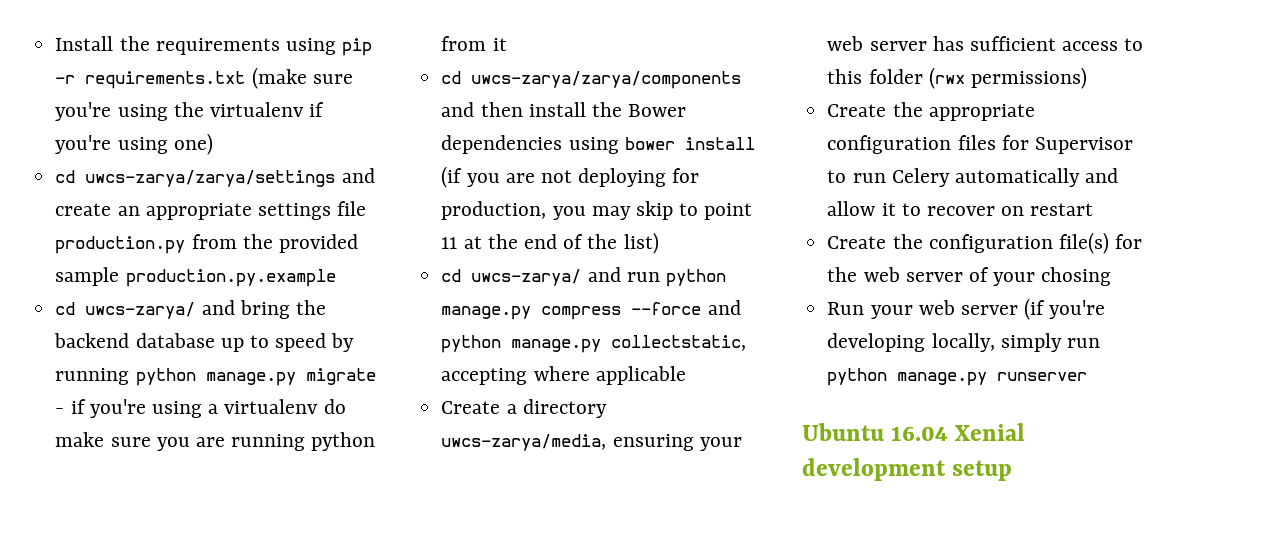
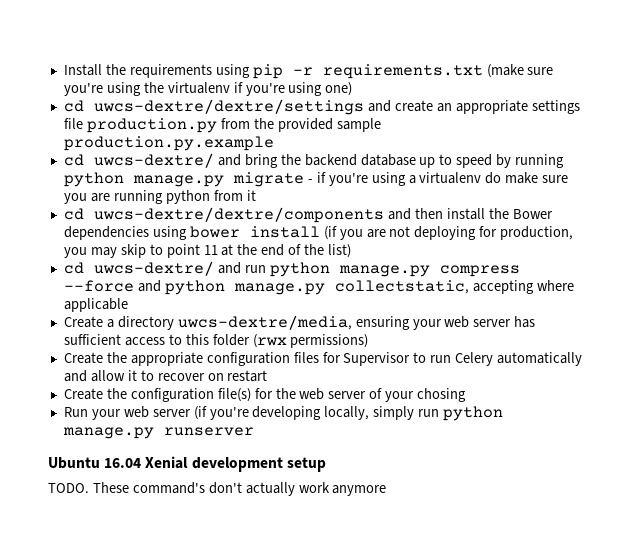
- cd uwcs-zarya/zarya/settings and create an appropriate settings file production.py from the provided sample production.py.example
+ cd uwcs-dextre/dextre/settings and create an appropriate settings file production.py from the provided sample production.py.example
- cd uwcs-zarya/ and bring the backend database up to speed by running python manage.py migrate - if you're using a virtualenv do make sure you are running python from it
+ cd uwcs-dextre/ and bring the backend database up to speed by running python manage.py migrate - if you're using a virtualenv do make sure you are running python from it
- cd uwcs-zarya/zarya/components and then install the Bower dependencies using bower install (if you are not deploying for production, you may skip to point 11 at the end of the list)
+ cd uwcs-dextre/dextre/components and then install the Bower dependencies using bower install (if you are not deploying for production, you may skip to point 11 at the end of the list)
- cd uwcs-zarya/ and run python manage.py compress --force and python manage.py collectstatic, accepting where applicable
+ cd uwcs-dextre/ and run python manage.py compress --force and python manage.py collectstatic, accepting where applicable
- Create a directory uwcs-zarya/media, ensuring your web server has sufficient access to this folder (rwx permissions)
+ Create a directory uwcs-dextre/media, ensuring your web server has sufficient access to this folder (rwx permissions)
+ TODO. These command's don't actually work anymore

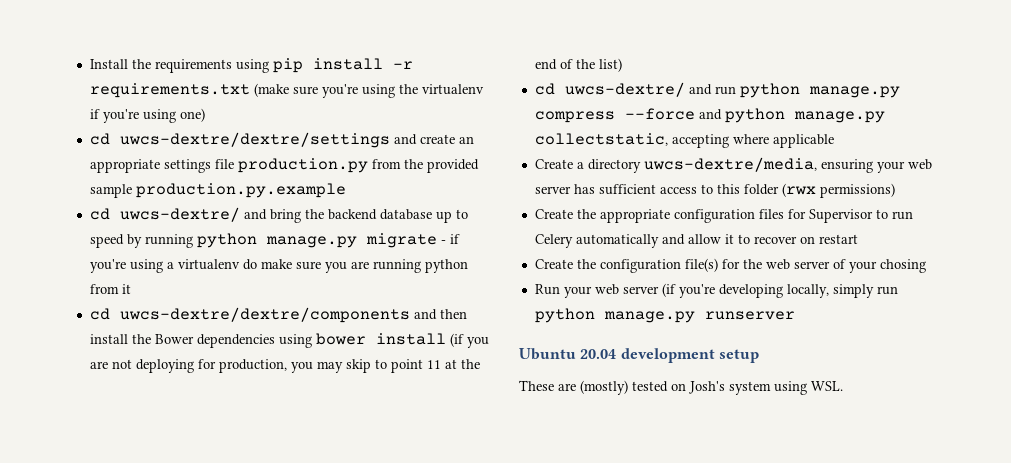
- Install the requirements using pip -r requirements.txt (make sure you're using the virtualenv if you're using one)
+ Install the requirements using pip install -r requirements.txt (make sure you're using the virtualenv if you're using one)
- Ubuntu 16.04 Xenial development setup
+ Ubuntu 20.04 development setup
- TODO. These command's don't actually work anymore
+ These are (mostly) tested on Josh's system using WSL.

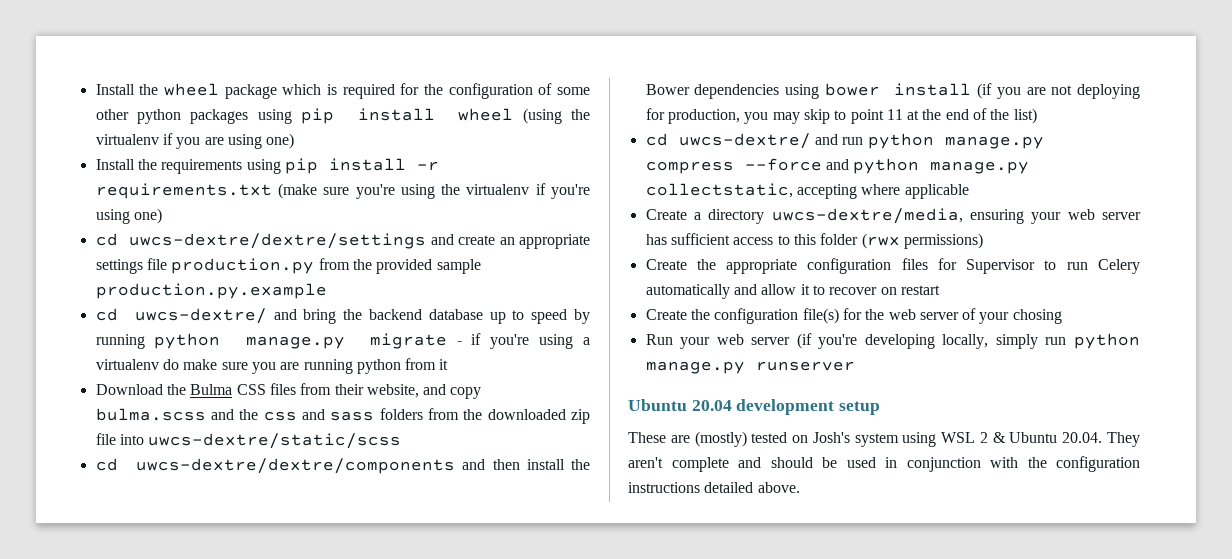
+ Install the wheel package which is required for the configuration of some other python packages using pip install wheel (using the virtualenv if you are using one)
+ Download the Bulma CSS files from their website, and copy bulma.scss and the css and sass folders from the downloaded zip file into uwcs-dextre/static/scss
- These are (mostly) tested on Josh's system using WSL.
+ These are (mostly) tested on Josh's system using WSL 2 & Ubuntu 20.04. They aren't complete and should be used in conjunction with the configuration instructions detailed above.

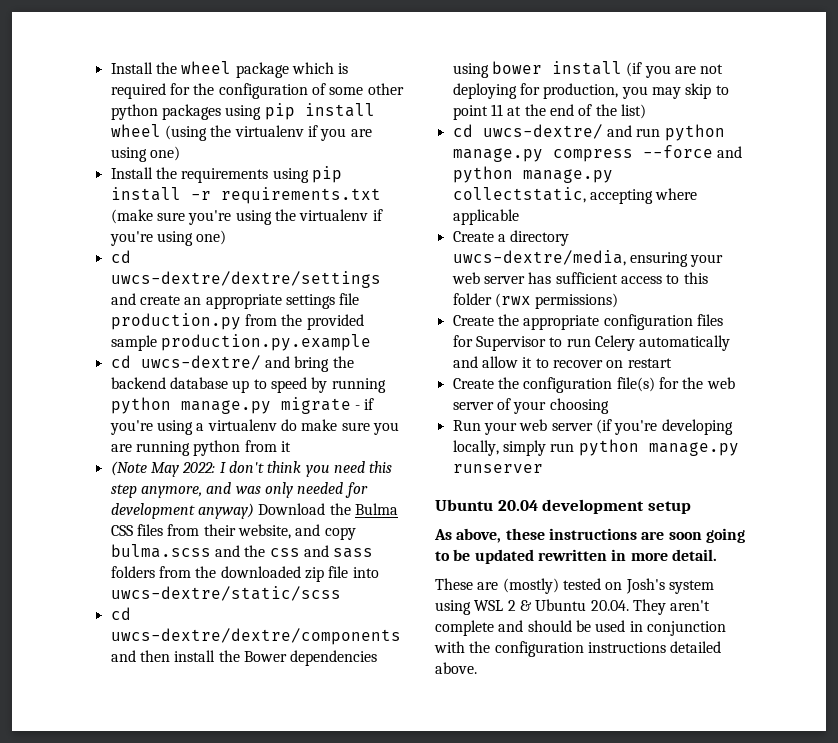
- Download the Bulma CSS files from their website, and copy bulma.scss and the css and sass folders from the downloaded zip file into uwcs-dextre/static/scss
+ (Note May 2022: I don't think you need this step anymore, and was only needed for development anyway) Download the Bulma CSS files from their website, and copy bulma.scss and the css and sass folders from the downloaded zip file into uwcs-dextre/static/scss
- Create the configuration file(s) for the web server of your chosing
+ Create the configuration file(s) for the web server of your choosing
+ As above, these instructions are soon going to be updated rewritten in more detail.

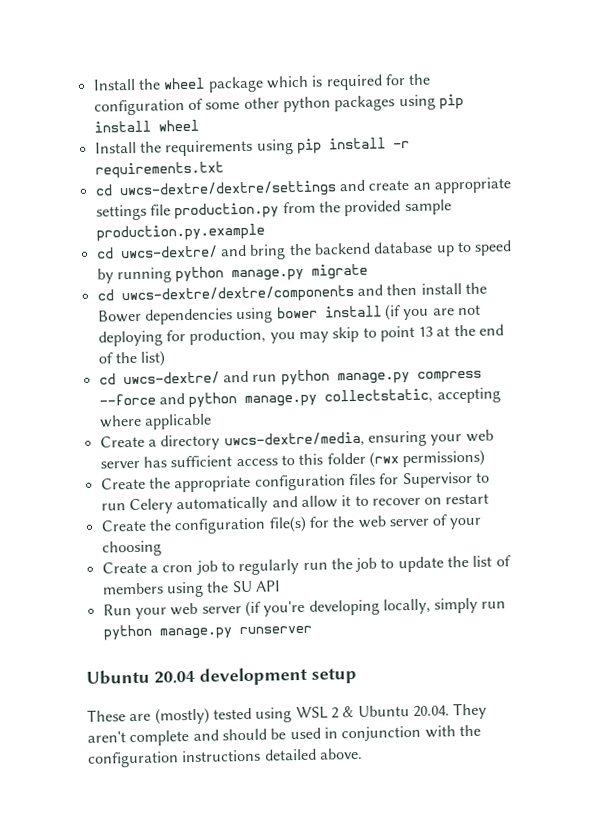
- Install the wheel package which is required for the configuration of some other python packages using pip install wheel (using the virtualenv if you are using one)
+ Install the wheel package which is required for the configuration of some other python packages using pip install wheel
- Install the requirements using pip install -r requirements.txt (make sure you're using the virtualenv if you're using one)
+ Install the requirements using pip install -r requirements.txt
- cd uwcs-dextre/ and bring the backend database up to speed by running python manage.py migrate - if you're using a virtualenv do make sure you are running python from it
- (Note May 2022: I don't think you need this step anymore, and was only needed for development anyway) Download the Bulma CSS files from their website, and copy bulma.scss and the css and sass folders from the downloaded zip file into uwcs-dextre/static/scss
+ cd uwcs-dextre/ and bring the backend database up to speed by running python manage.py migrate
- cd uwcs-dextre/dextre/components and then install the Bower dependencies using bower install (if you are not deploying for production, you may skip to point 11 at the end of the list)
+ cd uwcs-dextre/dextre/components and then install the Bower dependencies using bower install (if you are not deploying for production, you may skip to point 13 at the end of the list)
+ Create a cron job to regularly run the job to update the list of members using the SU API
- As above, these instructions are soon going to be updated rewritten in more detail.
- These are (mostly) tested on Josh's system using WSL 2 & Ubuntu 20.04. They aren't complete and should be used in conjunction with the configuration instructions detailed above.
+ These are (mostly) tested using WSL 2 & Ubuntu 20.04. They aren't complete and should be used in conjunction with the configuration instructions detailed above.

